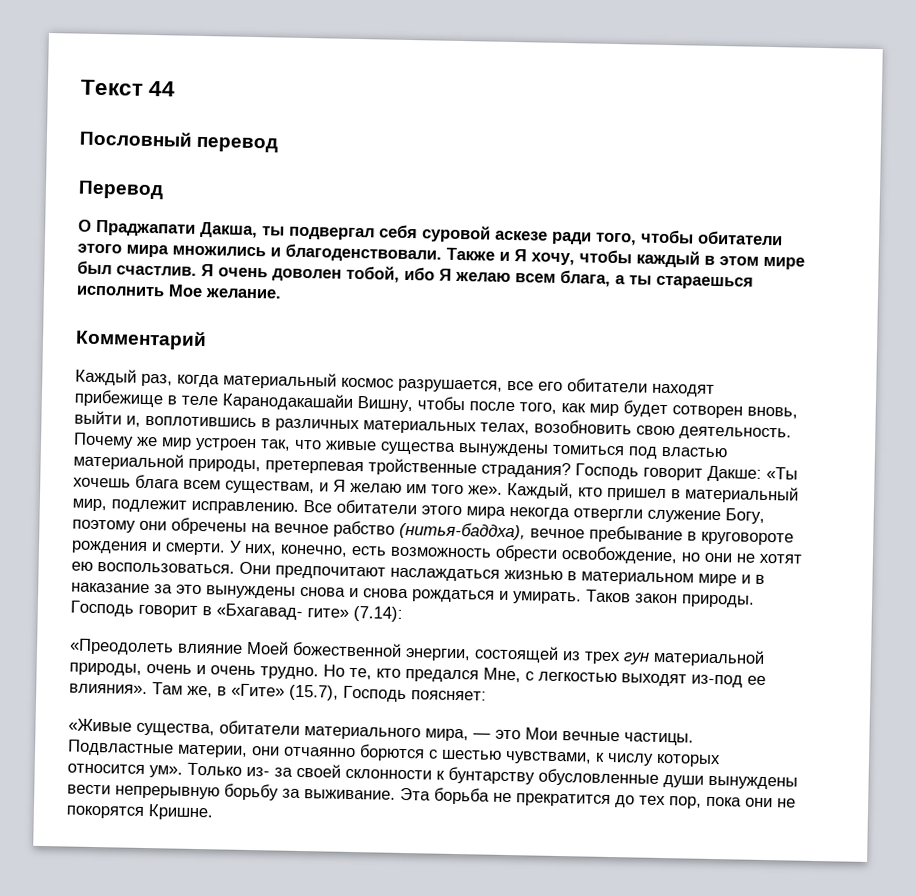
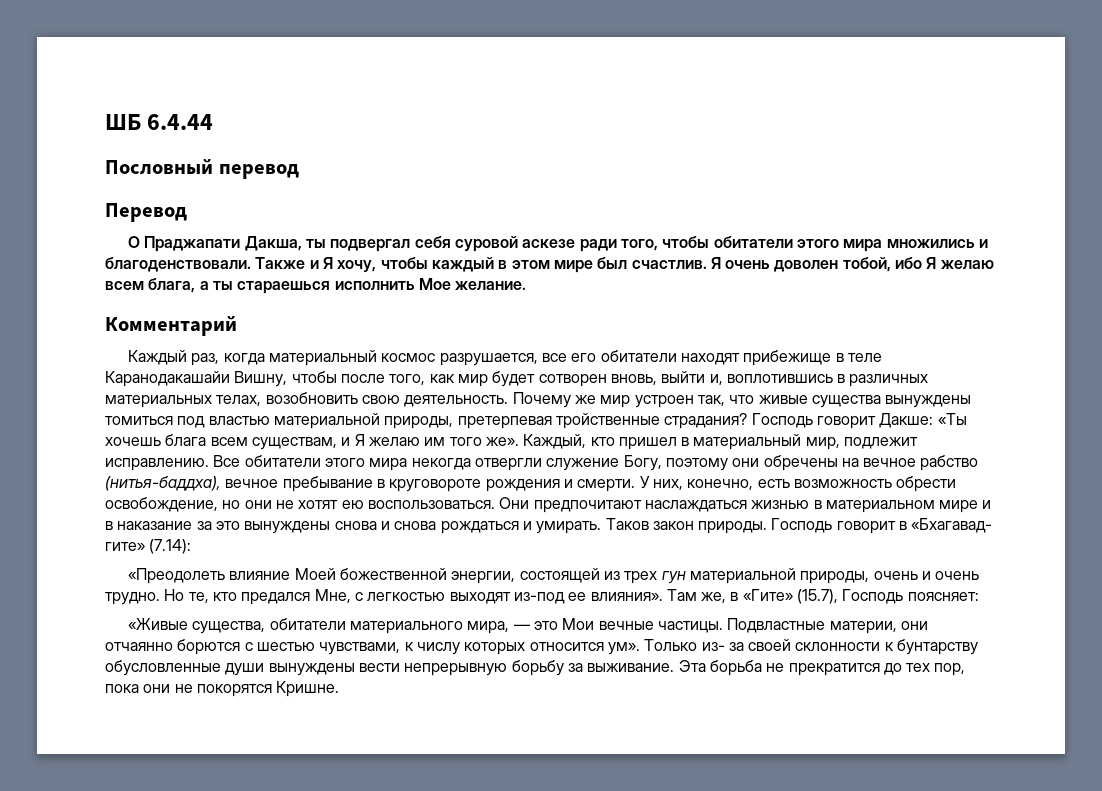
- Текст 44
+ ШБ 6.4.44

